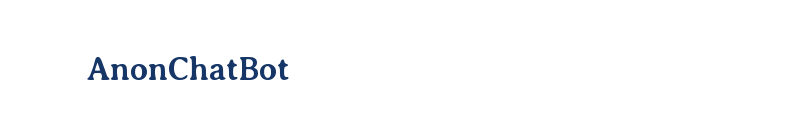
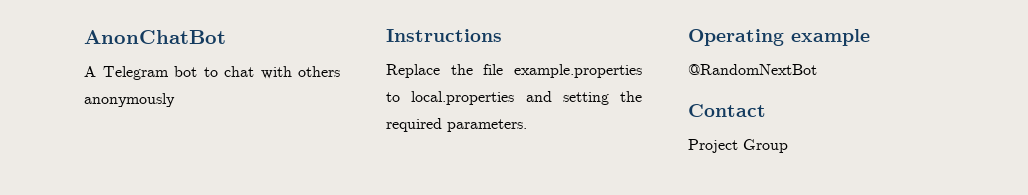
+ A Telegram bot to chat with others anonymously
+ Instructions
+ Replace the file example.properties to local.properties and setting the required parameters.
+ Operating example
+ @RandomNextBot
+ Contact
+ Project Group

